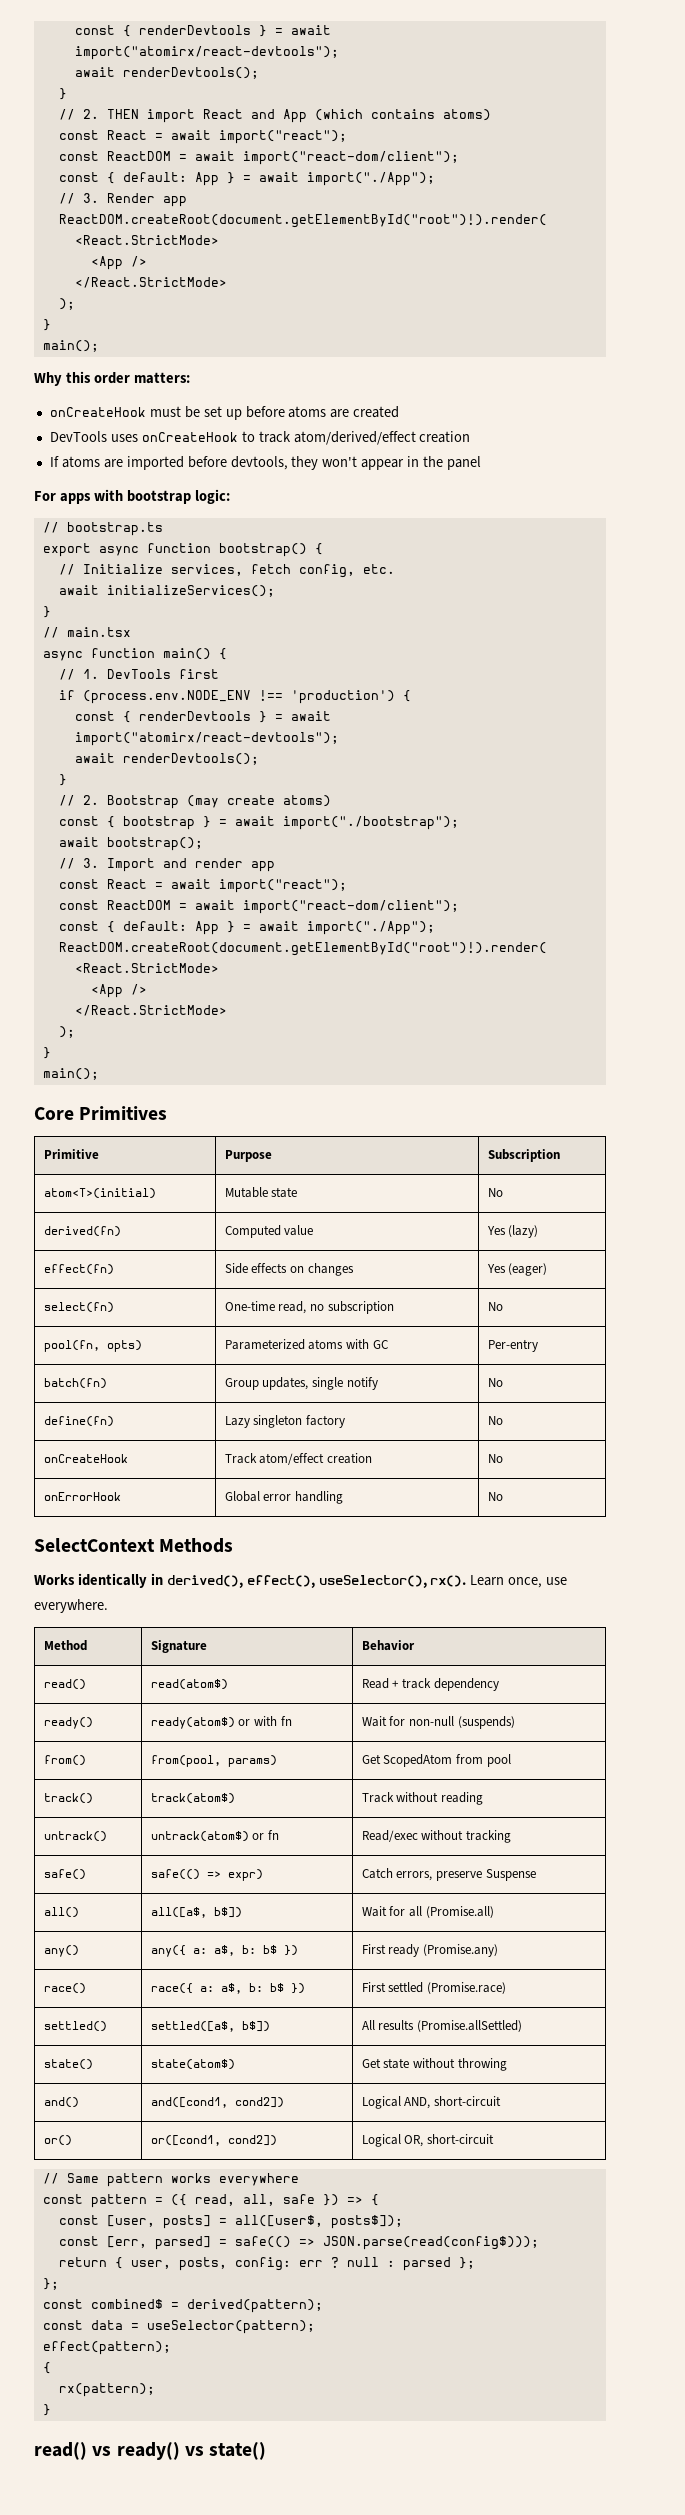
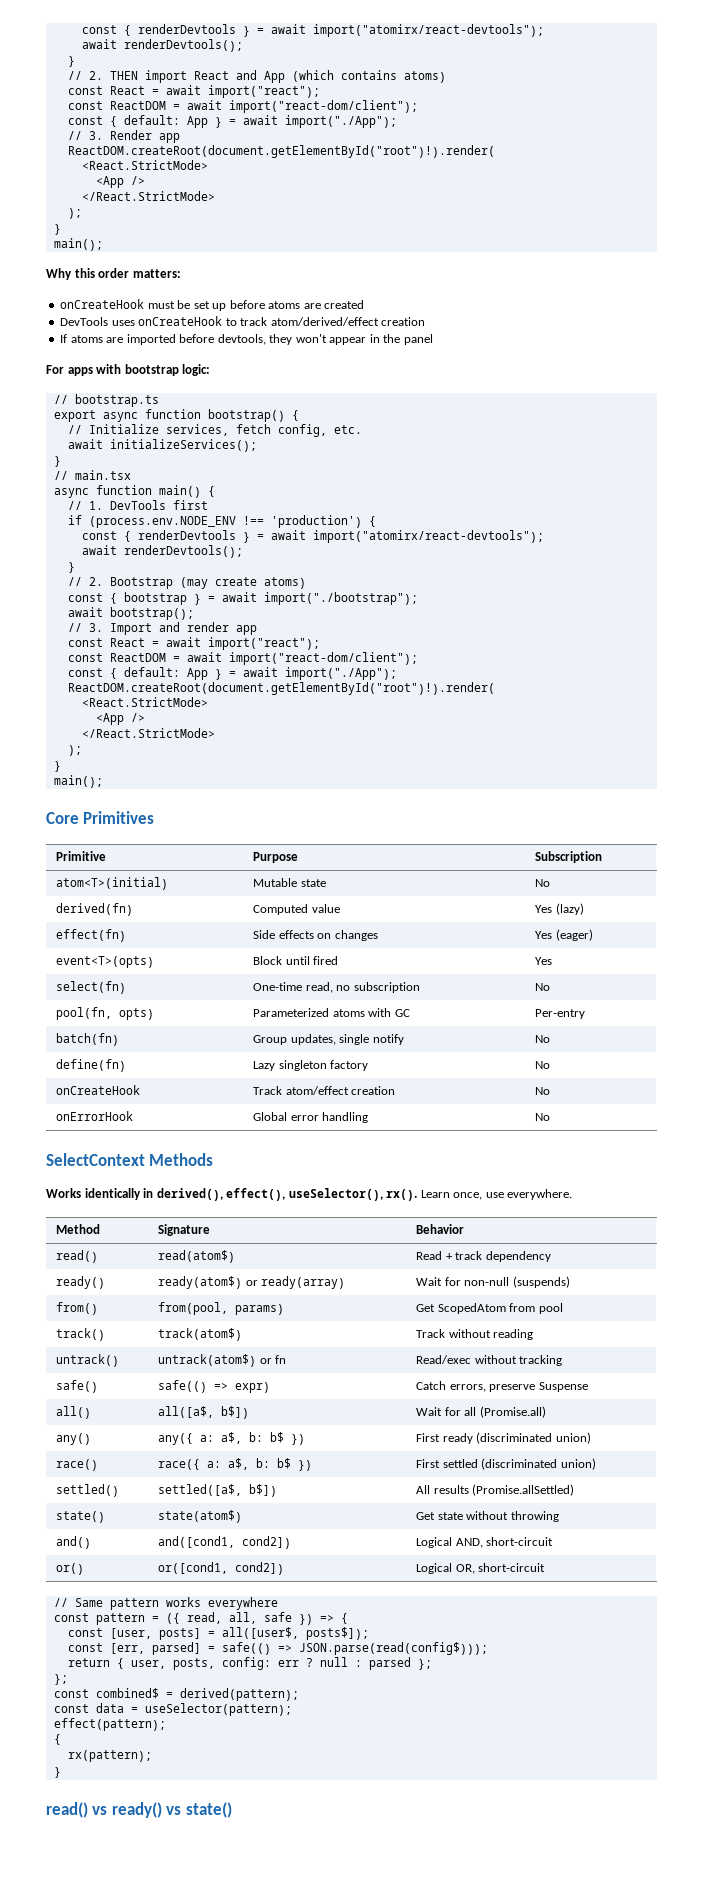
+ event<T>(opts) | Block until fired | Yes
- ready() | ready(atom$) or with fn | Wait for non-null (suspends)
+ ready() | ready(atom$) or ready(array) | Wait for non-null (suspends)
- any() | any({ a: a$, b: b$ }) | First ready (Promise.any)
+ any() | any({ a: a$, b: b$ }) | First ready (discriminated union)
- race() | race({ a: a$, b: b$ }) | First settled (Promise.race)
+ race() | race({ a: a$, b: b$ }) | First settled (discriminated union)

